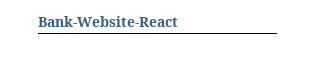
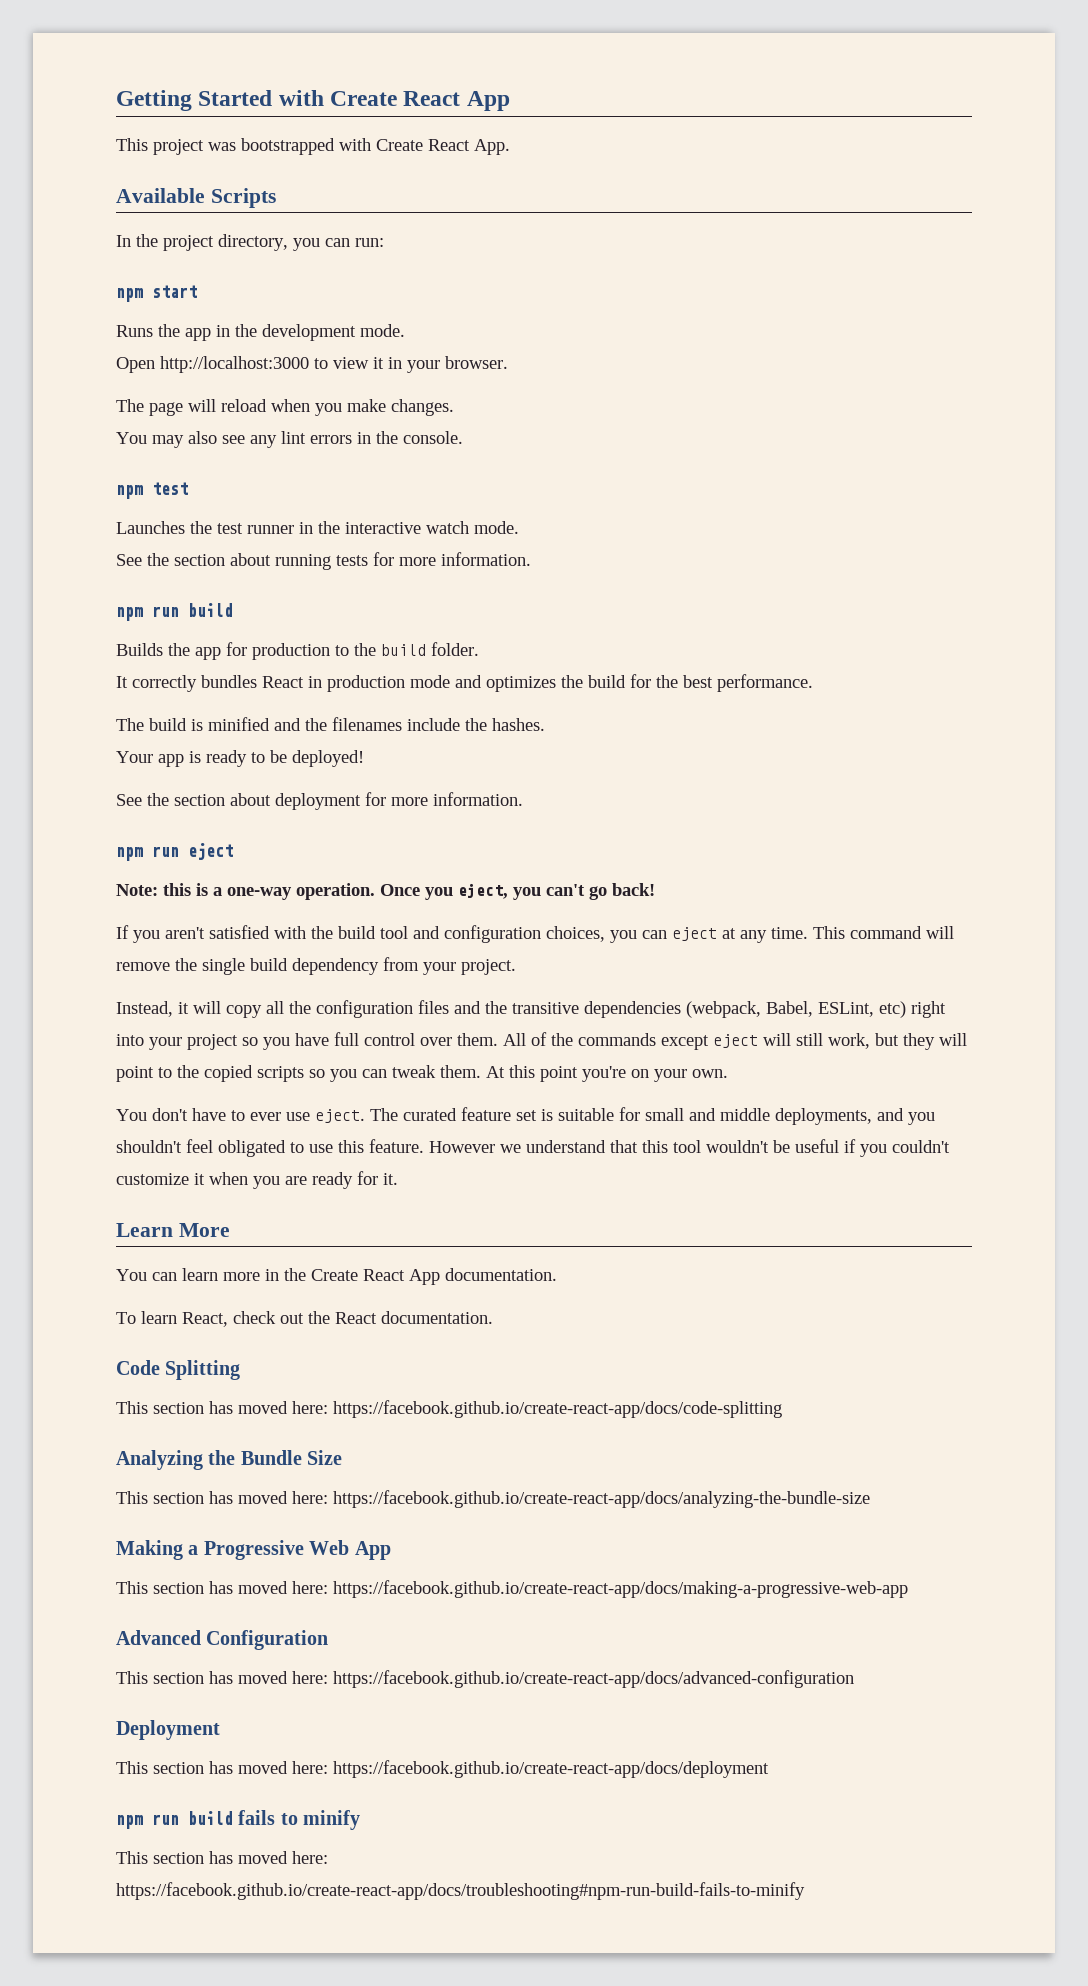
- Bank-Website-React
+ Getting Started with Create React App
+ This project was bootstrapped with Create React App.
+ Available Scripts
+ In the project directory, you can run:
+ npm start
+ Runs the app in the development mode.
+ Open http://localhost:3000 to view it in your browser.
+ The page will reload when you make changes.
+ You may also see any lint errors in the console.
+ npm test
+ Launches the test runner in the interactive watch mode.
+ See the section about running tests for more information.
+ npm run build
+ Builds the app for production to the build folder.
+ It correctly bundles React in production mode and optimizes the build for the best performance.
+ The build is minified and the filenames include the hashes.
+ Your app is ready to be deployed!
+ See the section about deployment for more information.
+ npm run eject
+ Note: this is a one-way operation. Once you eject, you can't go back!
+ If you aren't satisfied with the build tool and configuration choices, you can eject at any time. This command will remove the single build dependency from your project.
+ Instead, it will copy all the configuration files and the transitive dependencies (webpack, Babel, ESLint, etc) right into your project so you have full control over them. All of the commands except eject will still work, but they will point to the copied scripts so you can tweak them. At this point you're on your own.
+ You don't have to ever use eject. The curated feature set is suitable for small and middle deployments, and you shouldn't feel obligated to use this feature. However we understand that this tool wouldn't be useful if you couldn't customize it when you are ready for it.
+ Learn More
+ You can learn more in the Create React App documentation.
+ To learn React, check out the React documentation.
+ Code Splitting
+ This section has moved here: https://facebook.github.io/create-react-app/docs/code-splitting
+ Analyzing the Bundle Size
+ This section has moved here: https://facebook.github.io/create-react-app/docs/analyzing-the-bundle-size
+ Making a Progressive Web App
+ This section has moved here: https://facebook.github.io/create-react-app/docs/making-a-progressive-web-app
+ Advanced Configuration
+ This section has moved here: https://facebook.github.io/create-react-app/docs/advanced-configuration
+ Deployment
+ This section has moved here: https://facebook.github.io/create-react-app/docs/deployment
+ npm run build fails to minify
+ This section has moved here: https://facebook.github.io/create-react-app/docs/troubleshooting#npm-run-build-fails-to-minify

